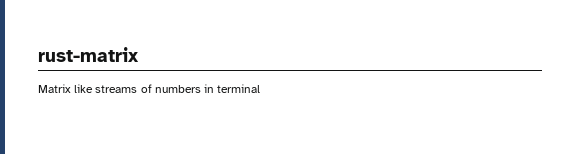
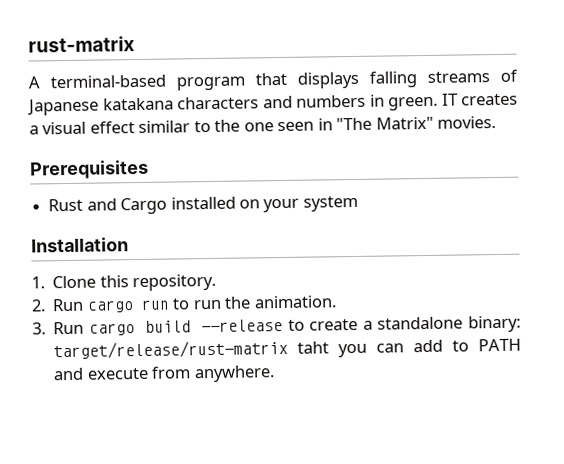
- Matrix like streams of numbers in terminal
+ A terminal-based program that displays falling streams of Japanese katakana characters and numbers in green. IT creates a visual effect similar to the one seen in "The Matrix" movies.
+ Prerequisites
+ Rust and Cargo installed on your system
+ Installation
+ 1. Clone this repository.
+ 2. Run cargo run to run the animation.
+ 3. Run cargo build --release to create a standalone binary: target/release/rust-matrix taht you can add to PATH and execute from anywhere.

